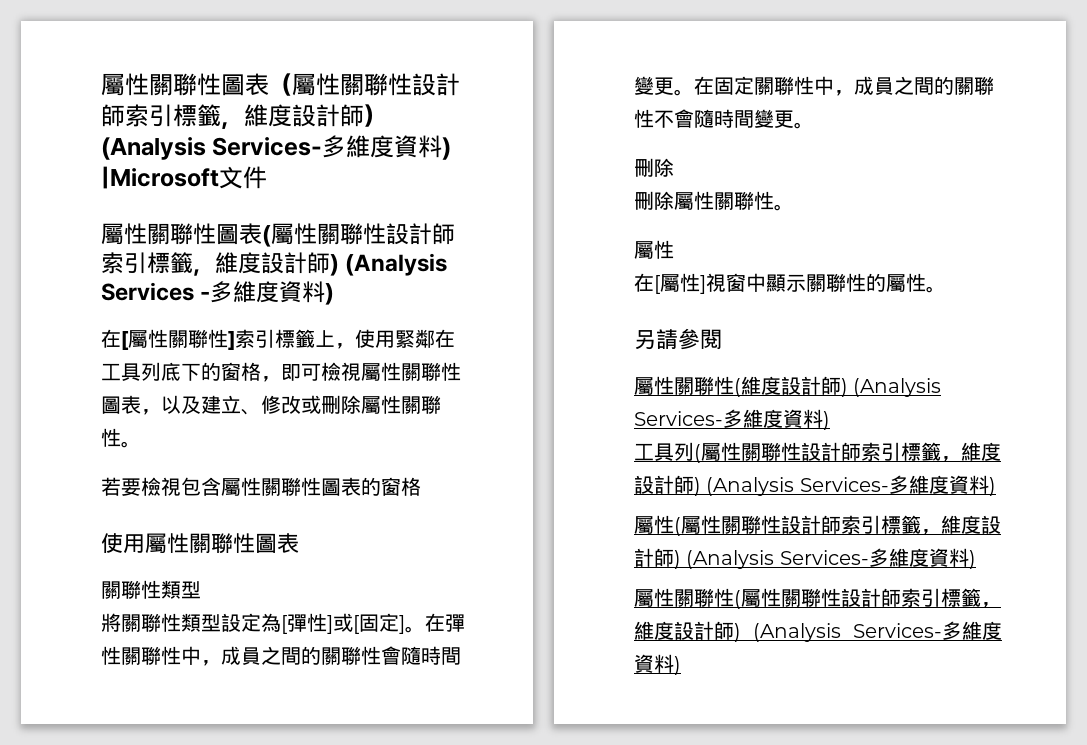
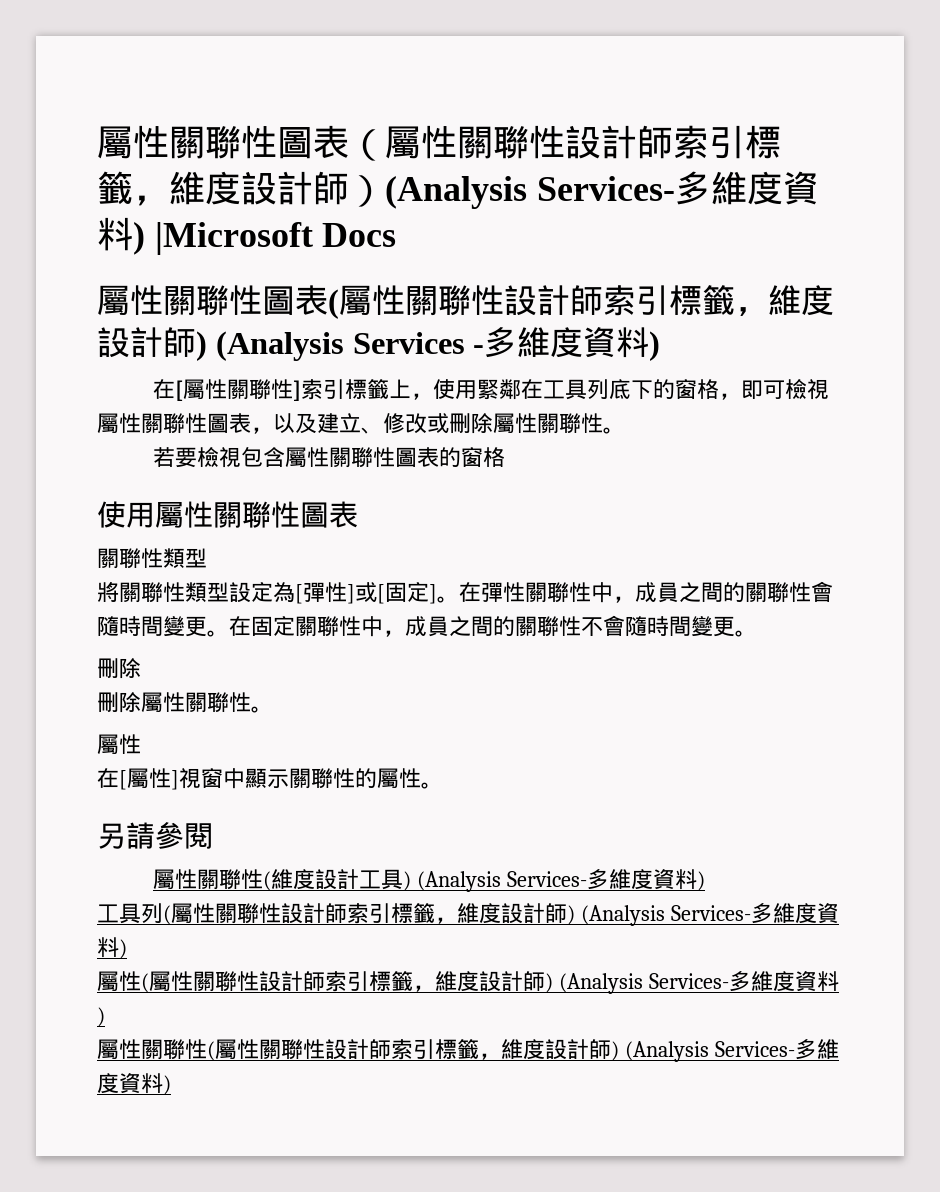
- 屬性關聯性圖表（屬性關聯性設計師索引標籤，維度設計師）(Analysis Services-多維度資料) |Microsoft文件
+ 屬性關聯性圖表（屬性關聯性設計師索引標籤，維度設計師）(Analysis Services-多維度資料) |Microsoft Docs
- 屬性關聯性(維度設計師) (Analysis Services-多維度資料)
+ 屬性關聯性(維度設計工具) (Analysis Services-多維度資料)

